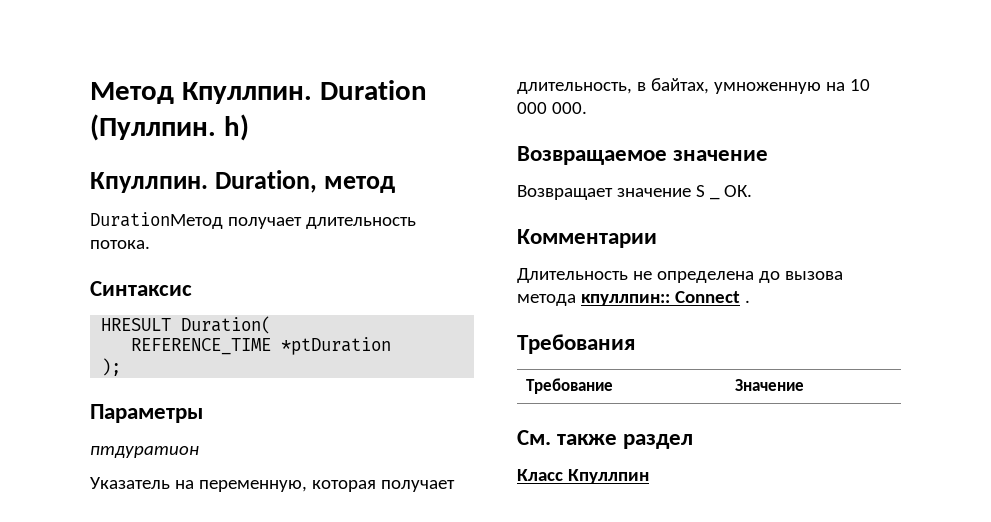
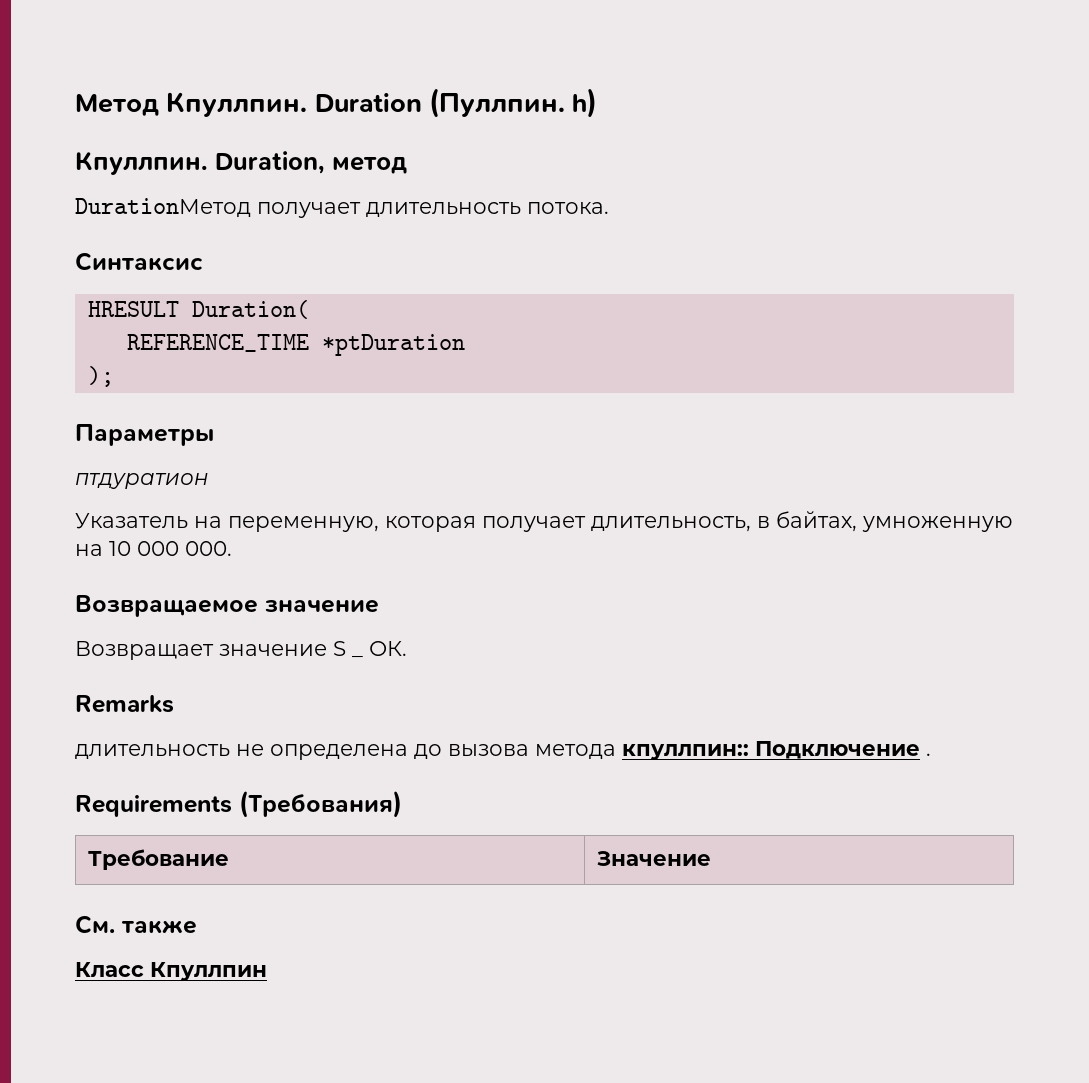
- Комментарии
- Длительность не определена до вызова метода кпуллпин:: Connect .
+ Remarks
+ длительность не определена до вызова метода кпуллпин:: Подключение .
- Требования
+ Requirements (Требования)
- См. также раздел
+ См. также

